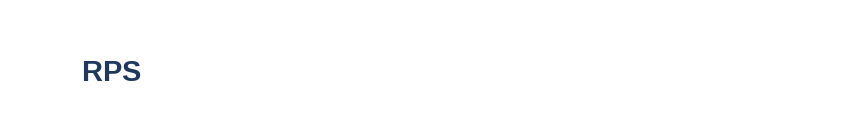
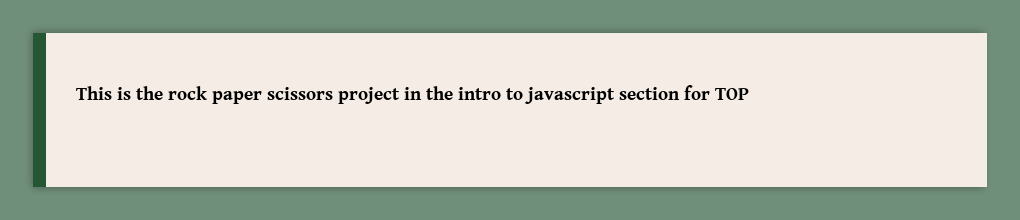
- RPS
+ This is the rock paper scissors project in the intro to javascript section for TOP

